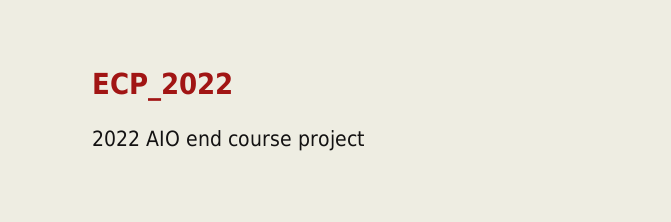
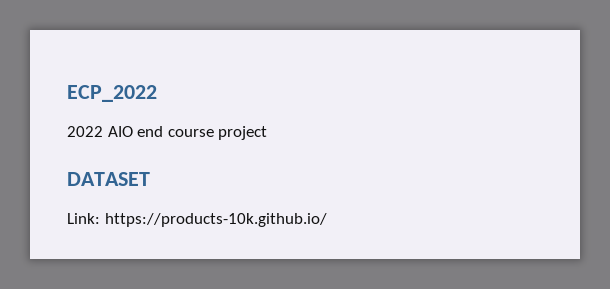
+ DATASET
+ Link: https://products-10k.github.io/

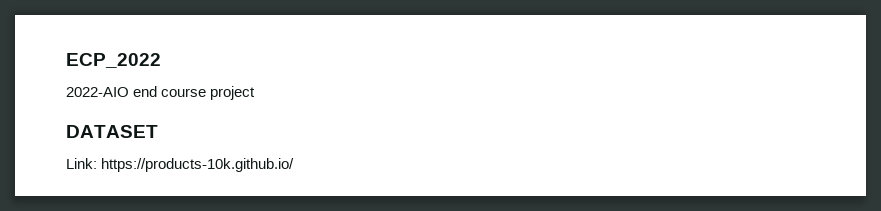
- 2022 AIO end course project
+ 2022-AIO end course project

